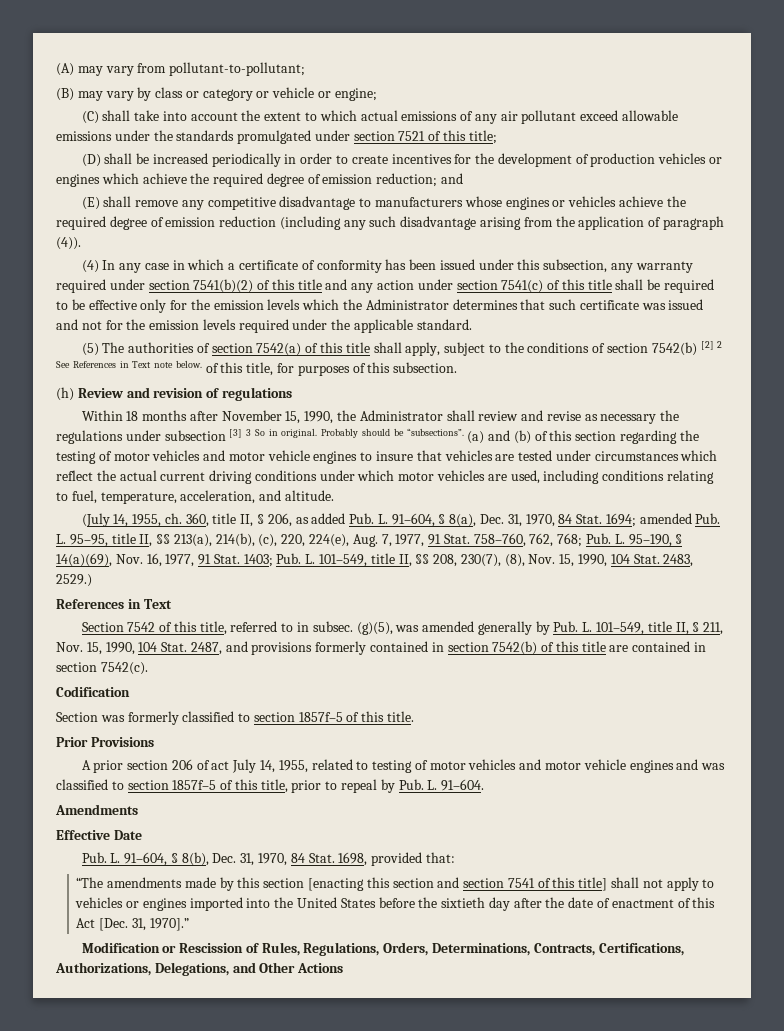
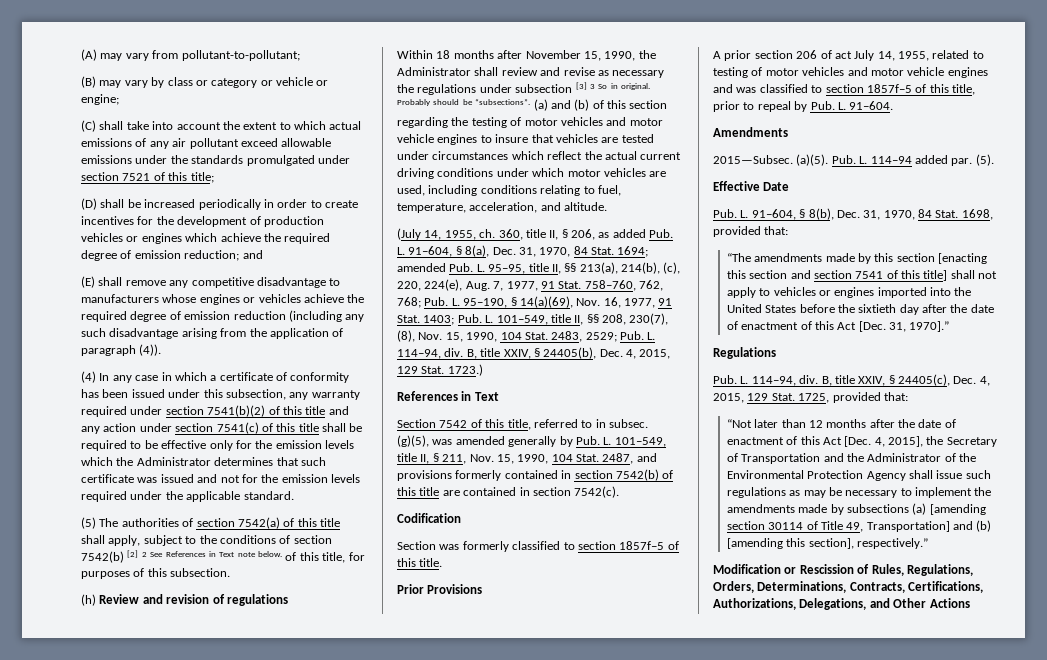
- 2483, 2529.)
+ 2483, 2529; Pub. L. 114–94, div. B, title XXIV, § 24405(b), Dec. 4, 2015, 129 Stat. 1723.)
+ 2015—Subsec. (a)(5). Pub. L. 114–94 added par. (5).
+ Regulations
+ Pub. L. 114–94, div. B, title XXIV, § 24405(c), Dec. 4, 2015, 129 Stat. 1725, provided that:
+ “Not later than 12 months after the date of enactment of this Act [Dec. 4, 2015], the Secretary of Transportation and the Administrator of the Environmental Protection Agency shall issue such regulations as may be necessary to implement the amendments made by subsections (a) [amending section 30114 of Title 49, Transportation] and (b) [amending this section], respectively.”

